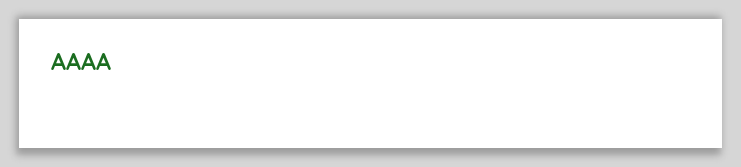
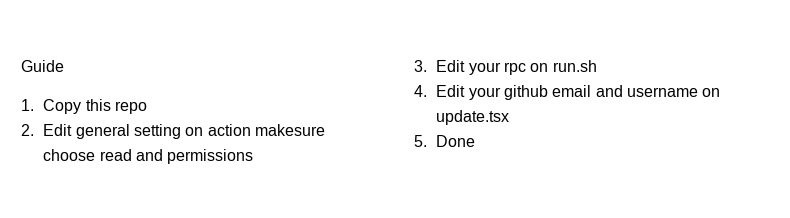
- AAAA
+ Guide
+ 1. Copy this repo
+ 2. Edit general setting on action makesure choose read and permissions
+ 3. Edit your rpc on run.sh
+ 4. Edit your github email and username on update.tsx
+ 5. Done

